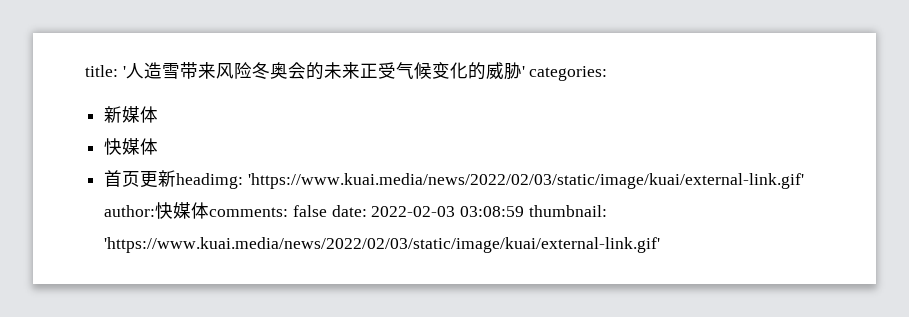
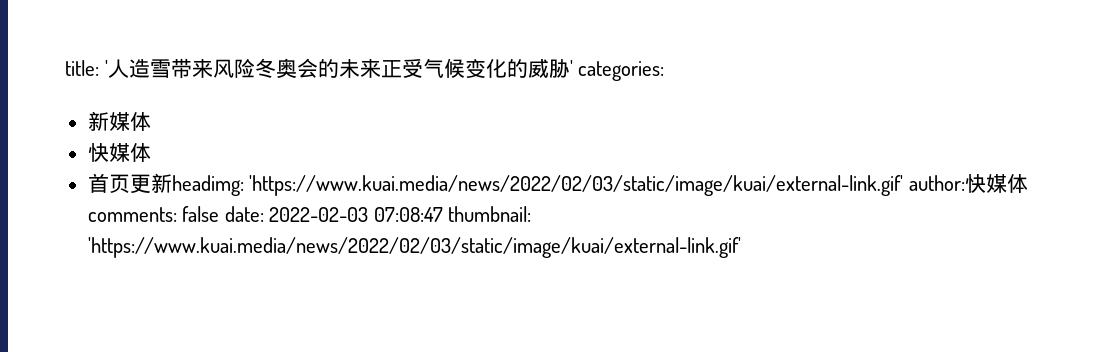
- 首页更新headimg: 'https://www.kuai.media/news/2022/02/03/static/image/kuai/external-link.gif' author:快媒体comments: false date: 2022-02-03 03:08:59 thumbnail: 'https://www.kuai.media/news/2022/02/03/static/image/kuai/external-link.gif'
+ 首页更新headimg: 'https://www.kuai.media/news/2022/02/03/static/image/kuai/external-link.gif' author:快媒体comments: false date: 2022-02-03 07:08:47 thumbnail: 'https://www.kuai.media/news/2022/02/03/static/image/kuai/external-link.gif'

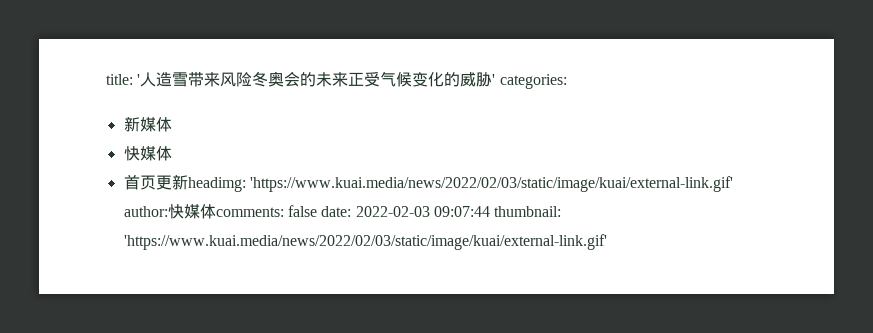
- 首页更新headimg: 'https://www.kuai.media/news/2022/02/03/static/image/kuai/external-link.gif' author:快媒体comments: false date: 2022-02-03 07:08:47 thumbnail: 'https://www.kuai.media/news/2022/02/03/static/image/kuai/external-link.gif'
+ 首页更新headimg: 'https://www.kuai.media/news/2022/02/03/static/image/kuai/external-link.gif' author:快媒体comments: false date: 2022-02-03 09:07:44 thumbnail: 'https://www.kuai.media/news/2022/02/03/static/image/kuai/external-link.gif'

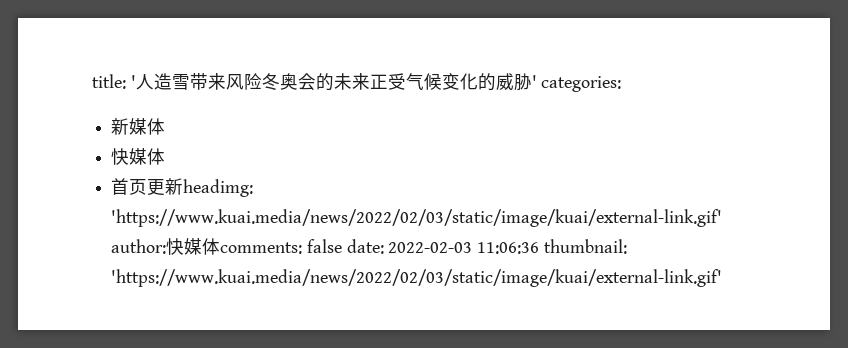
- 首页更新headimg: 'https://www.kuai.media/news/2022/02/03/static/image/kuai/external-link.gif' author:快媒体comments: false date: 2022-02-03 09:07:44 thumbnail: 'https://www.kuai.media/news/2022/02/03/static/image/kuai/external-link.gif'
+ 首页更新headimg: 'https://www.kuai.media/news/2022/02/03/static/image/kuai/external-link.gif' author:快媒体comments: false date: 2022-02-03 11:06:36 thumbnail: 'https://www.kuai.media/news/2022/02/03/static/image/kuai/external-link.gif'

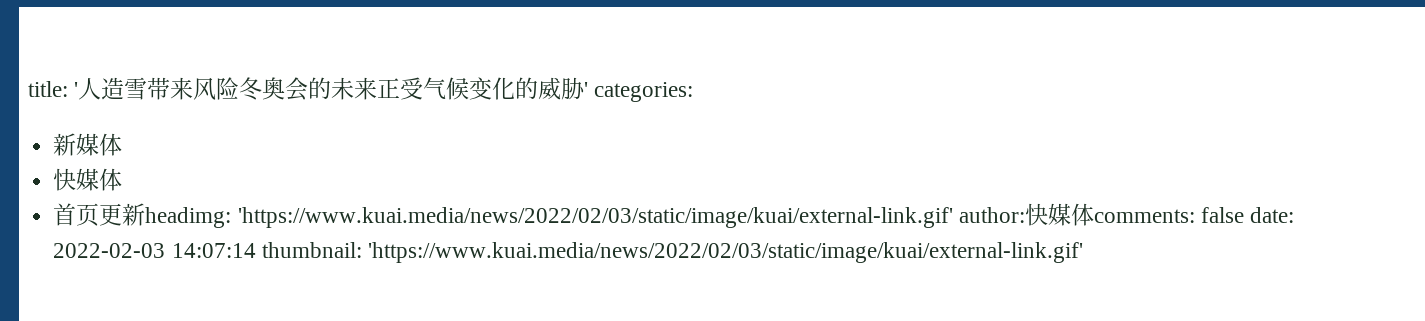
- 首页更新headimg: 'https://www.kuai.media/news/2022/02/03/static/image/kuai/external-link.gif' author:快媒体comments: false date: 2022-02-03 11:06:36 thumbnail: 'https://www.kuai.media/news/2022/02/03/static/image/kuai/external-link.gif'
+ 首页更新headimg: 'https://www.kuai.media/news/2022/02/03/static/image/kuai/external-link.gif' author:快媒体comments: false date: 2022-02-03 14:07:14 thumbnail: 'https://www.kuai.media/news/2022/02/03/static/image/kuai/external-link.gif'

